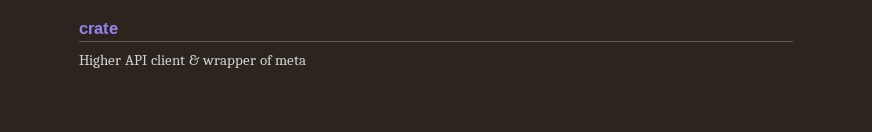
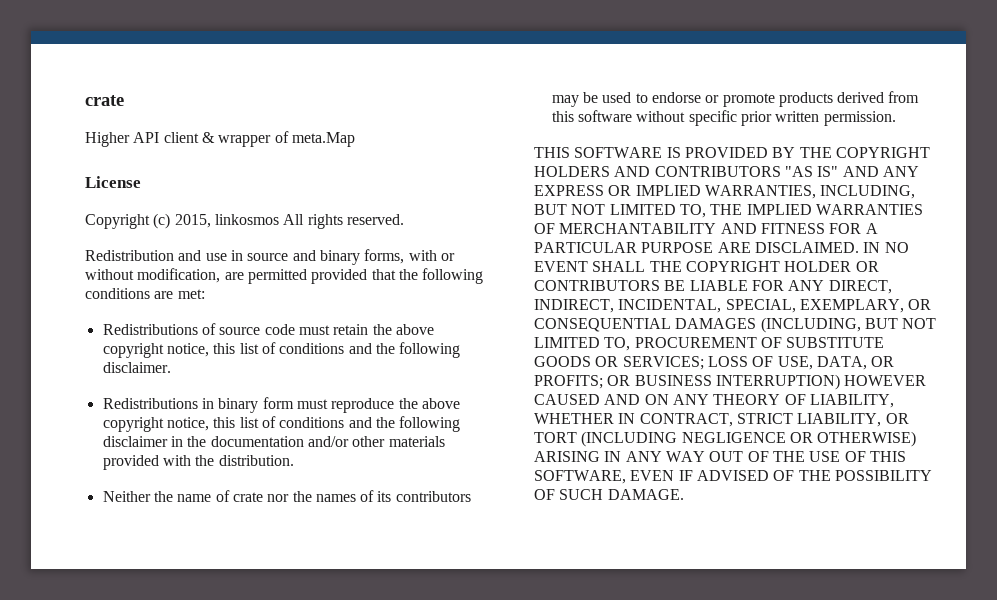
- Higher API client & wrapper of meta
+ Higher API client & wrapper of meta.Map
+ License
+ Copyright (c) 2015, linkosmos All rights reserved.
+ Redistribution and use in source and binary forms, with or without modification, are permitted provided that the following conditions are met:
+ Redistributions of source code must retain the above copyright notice, this list of conditions and the following disclaimer.
+ Redistributions in binary form must reproduce the above copyright notice, this list of conditions and the following disclaimer in the documentation and/or other materials provided with the distribution.
+ Neither the name of crate nor the names of its contributors may be used to endorse or promote products derived from this software without specific prior written permission.
+ THIS SOFTWARE IS PROVIDED BY THE COPYRIGHT HOLDERS AND CONTRIBUTORS "AS IS" AND ANY EXPRESS OR IMPLIED WARRANTIES, INCLUDING, BUT NOT LIMITED TO, THE IMPLIED WARRANTIES OF MERCHANTABILITY AND FITNESS FOR A PARTICULAR PURPOSE ARE DISCLAIMED. IN NO EVENT SHALL THE COPYRIGHT HOLDER OR CONTRIBUTORS BE LIABLE FOR ANY DIRECT, INDIRECT, INCIDENTAL, SPECIAL, EXEMPLARY, OR CONSEQUENTIAL DAMAGES (INCLUDING, BUT NOT LIMITED TO, PROCUREMENT OF SUBSTITUTE GOODS OR SERVICES; LOSS OF USE, DATA, OR PROFITS; OR BUSINESS INTERRUPTION) HOWEVER CAUSED AND ON ANY THEORY OF LIABILITY, WHETHER IN CONTRACT, STRICT LIABILITY, OR TORT (INCLUDING NEGLIGENCE OR OTHERWISE) ARISING IN ANY WAY OUT OF THE USE OF THIS SOFTWARE, EVEN IF ADVISED OF THE POSSIBILITY OF SUCH DAMAGE.

